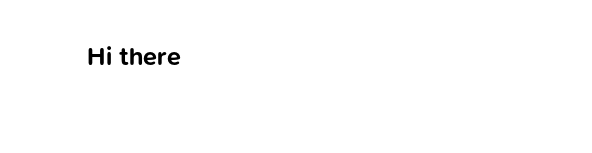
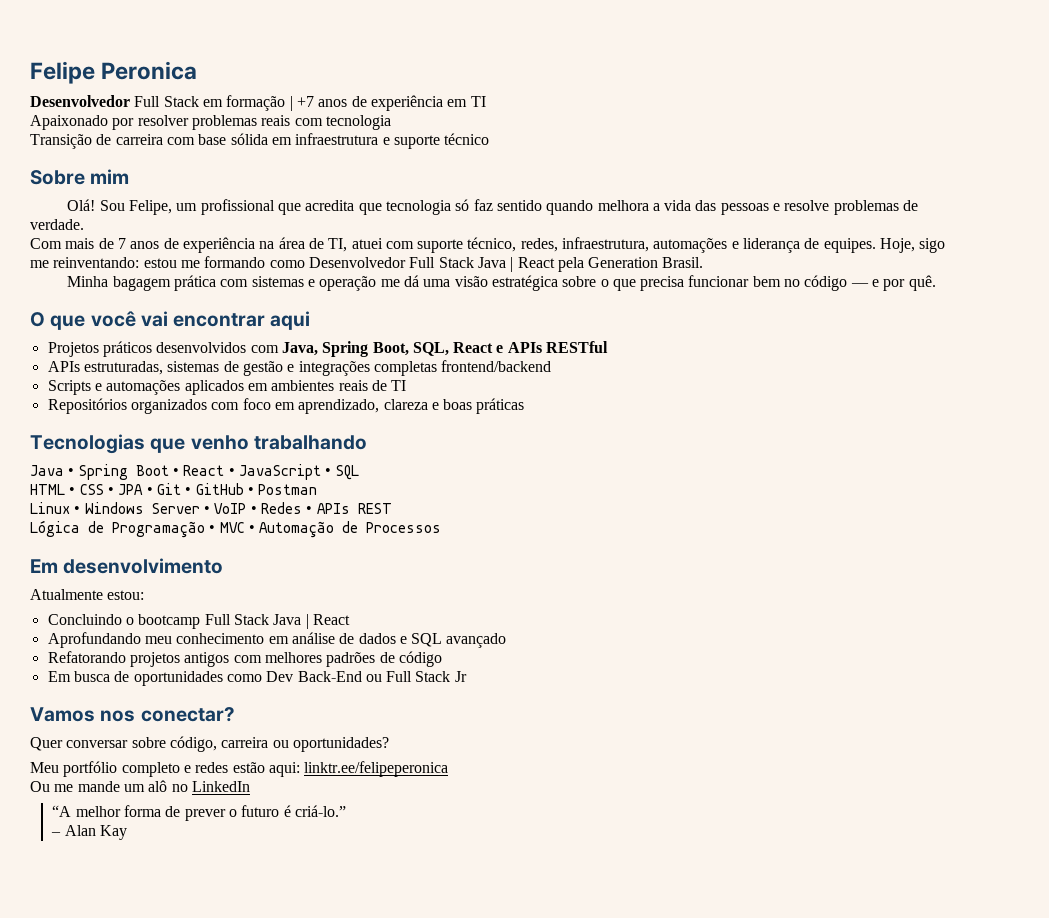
- Hi there
+ Felipe Peronica
+ Desenvolvedor Full Stack em formação | +7 anos de experiência em TI
+ Apaixonado por resolver problemas reais com tecnologia
+ Transição de carreira com base sólida em infraestrutura e suporte técnico
+ Sobre mim
+ Olá! Sou Felipe, um profissional que acredita que tecnologia só faz sentido quando melhora a vida das pessoas e resolve problemas de verdade.
+ Com mais de 7 anos de experiência na área de TI, atuei com suporte técnico, redes, infraestrutura, automações e liderança de equipes. Hoje, sigo me reinventando: estou me formando como Desenvolvedor Full Stack Java | React pela Generation Brasil.
+ Minha bagagem prática com sistemas e operação me dá uma visão estratégica sobre o que precisa funcionar bem no código — e por quê.
+ O que você vai encontrar aqui
+ Projetos práticos desenvolvidos com Java, Spring Boot, SQL, React e APIs RESTful
+ APIs estruturadas, sistemas de gestão e integrações completas frontend/backend
+ Scripts e automações aplicados em ambientes reais de TI
+ Repositórios organizados com foco em aprendizado, clareza e boas práticas
+ Tecnologias que venho trabalhando
+ Java • Spring Boot • React • JavaScript • SQL
+ HTML • CSS • JPA • Git • GitHub • Postman
+ Linux • Windows Server • VoIP • Redes • APIs REST
+ Lógica de Programação • MVC • Automação de Processos
+ Em desenvolvimento
+ Atualmente estou:
+ Concluindo o bootcamp Full Stack Java | React
+ Aprofundando meu conhecimento em análise de dados e SQL avançado
+ Refatorando projetos antigos com melhores padrões de código
+ Em busca de oportunidades como Dev Back-End ou Full Stack Jr
+ Vamos nos conectar?
+ Quer conversar sobre código, carreira ou oportunidades?
+ Meu portfólio completo e redes estão aqui: linktr.ee/felipeperonica
+ Ou me mande um alô no LinkedIn
+ “A melhor forma de prever o futuro é criá-lo.”
+ – Alan Kay

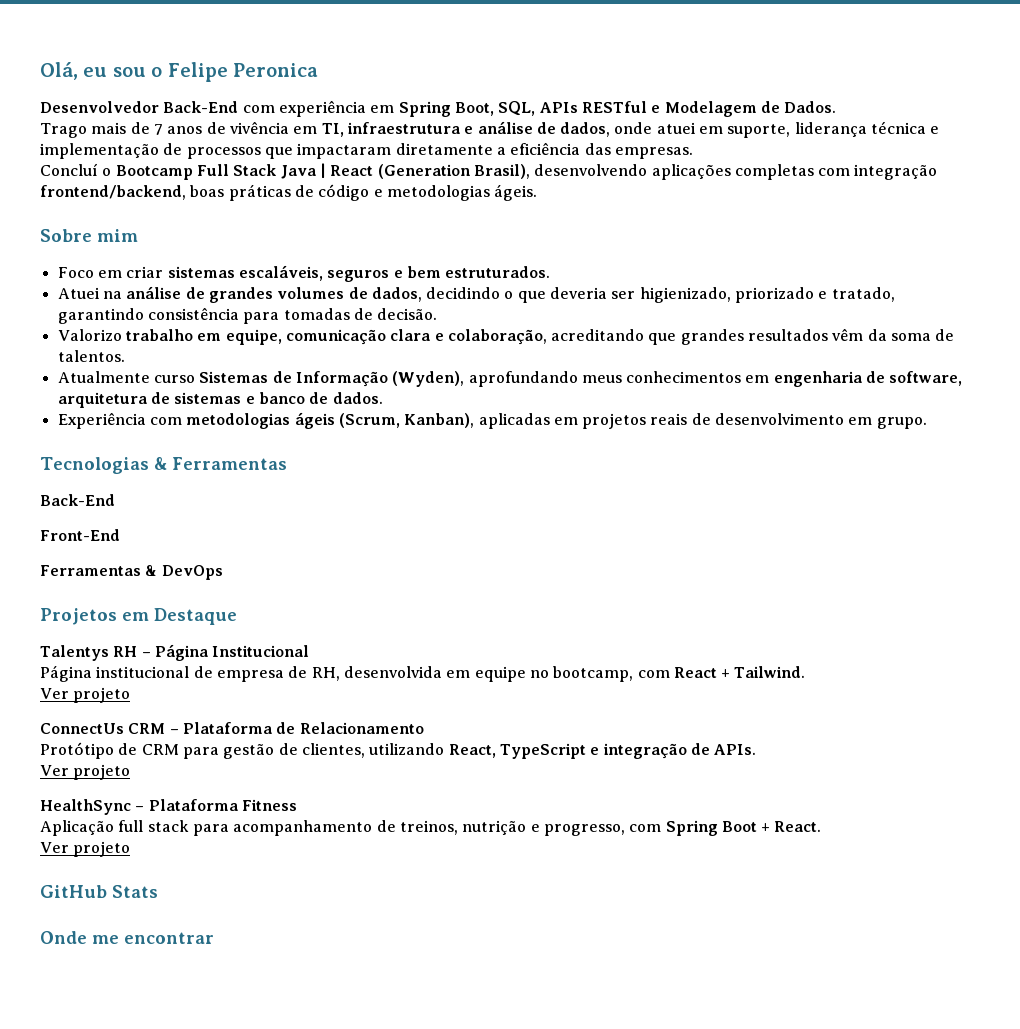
- Felipe Peronica
+ Olá, eu sou o Felipe Peronica
- Desenvolvedor Full Stack em formação | +7 anos de experiência em TI
- Apaixonado por resolver problemas reais com tecnologia
- Transição de carreira com base sólida em infraestrutura e suporte técnico
+ Desenvolvedor Back-End com experiência em Spring Boot, SQL, APIs RESTful e Modelagem de Dados.
+ Trago mais de 7 anos de vivência em TI, infraestrutura e análise de dados, onde atuei em suporte, liderança técnica e implementação de processos que impactaram diretamente a eficiência das empresas.
+ Concluí o Bootcamp Full Stack Java | React (Generation Brasil), desenvolvendo aplicações completas com integração frontend/backend, boas práticas de código e metodologias ágeis.
  Sobre mim
- Olá! Sou Felipe, um profissional que acredita que tecnologia só faz sentido quando melhora a vida das pessoas e resolve problemas de verdade.
- Com mais de 7 anos de experiência na área de TI, atuei com suporte técnico, redes, infraestrutura, automações e liderança de equipes. Hoje, sigo me reinventando: estou me formando como Desenvolvedor Full Stack Java | React pela Generation Brasil.
- Minha bagagem prática com sistemas e operação me dá uma visão estratégica sobre o que precisa funcionar bem no código — e por quê.
- O que você vai encontrar aqui
- Projetos práticos desenvolvidos com Java, Spring Boot, SQL, React e APIs RESTful
- APIs estruturadas, sistemas de gestão e integrações completas frontend/backend
- Scripts e automações aplicados em ambientes reais de TI
- Repositórios organizados com foco em aprendizado, clareza e boas práticas
- Tecnologias que venho trabalhando
- Java • Spring Boot • React • JavaScript • SQL
- HTML • CSS • JPA • Git • GitHub • Postman
- Linux • Windows Server • VoIP • Redes • APIs REST
- Lógica de Programação • MVC • Automação de Processos
- Em desenvolvimento
- Atualmente estou:
- Concluindo o bootcamp Full Stack Java | React
- Aprofundando meu conhecimento em análise de dados e SQL avançado
- Refatorando projetos antigos com melhores padrões de código
- Em busca de oportunidades como Dev Back-End ou Full Stack Jr
- Vamos nos conectar?
- Quer conversar sobre código, carreira ou oportunidades?
- Meu portfólio completo e redes estão aqui: linktr.ee/felipeperonica
- Ou me mande um alô no LinkedIn
- “A melhor forma de prever o futuro é criá-lo.”
- – Alan Kay
+ Foco em criar sistemas escaláveis, seguros e bem estruturados.
+ Atuei na análise de grandes volumes de dados, decidindo o que deveria ser higienizado, priorizado e tratado, garantindo consistência para tomadas de decisão.
+ Valorizo trabalho em equipe, comunicação clara e colaboração, acreditando que grandes resultados vêm da soma de talentos.
+ Atualmente curso Sistemas de Informação (Wyden), aprofundando meus conhecimentos em engenharia de software, arquitetura de sistemas e banco de dados.
+ Experiência com metodologias ágeis (Scrum, Kanban), aplicadas em projetos reais de desenvolvimento em grupo.
+ Tecnologias & Ferramentas
+ Back-End
+ Front-End
+ Ferramentas & DevOps
+ Projetos em Destaque
+ Talentys RH – Página Institucional
+ Página institucional de empresa de RH, desenvolvida em equipe no bootcamp, com React + Tailwind.
+ Ver projeto
+ ConnectUs CRM – Plataforma de Relacionamento
+ Protótipo de CRM para gestão de clientes, utilizando React, TypeScript e integração de APIs.
+ Ver projeto
+ HealthSync – Plataforma Fitness
+ Aplicação full stack para acompanhamento de treinos, nutrição e progresso, com Spring Boot + React.
+ Ver projeto
+ GitHub Stats
+ Onde me encontrar

